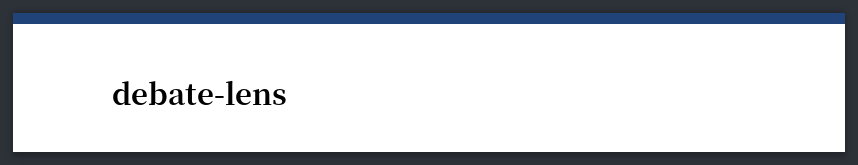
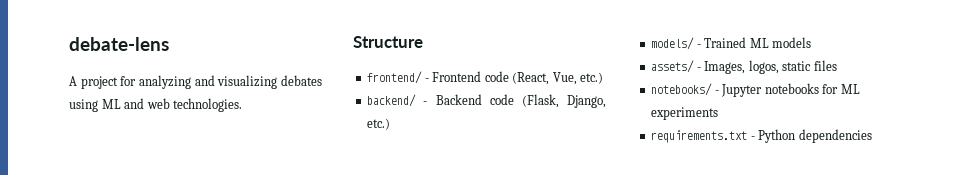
+ A project for analyzing and visualizing debates using ML and web technologies.
+ Structure
+ frontend/ - Frontend code (React, Vue, etc.)
+ backend/ - Backend code (Flask, Django, etc.)
+ models/ - Trained ML models
+ assets/ - Images, logos, static files
+ notebooks/ - Jupyter notebooks for ML experiments
+ requirements.txt - Python dependencies

